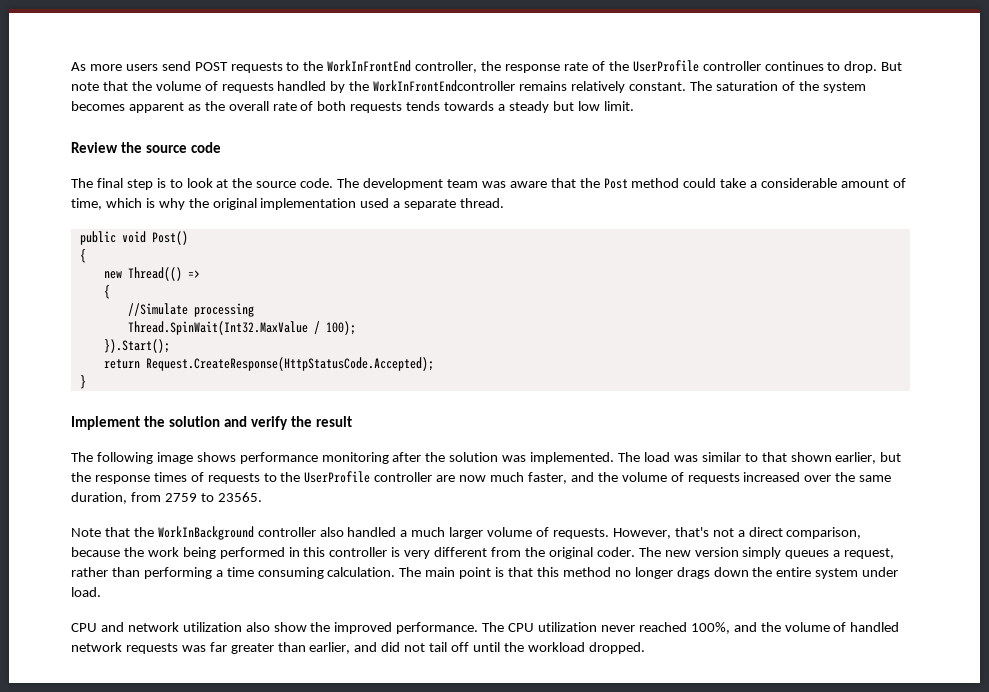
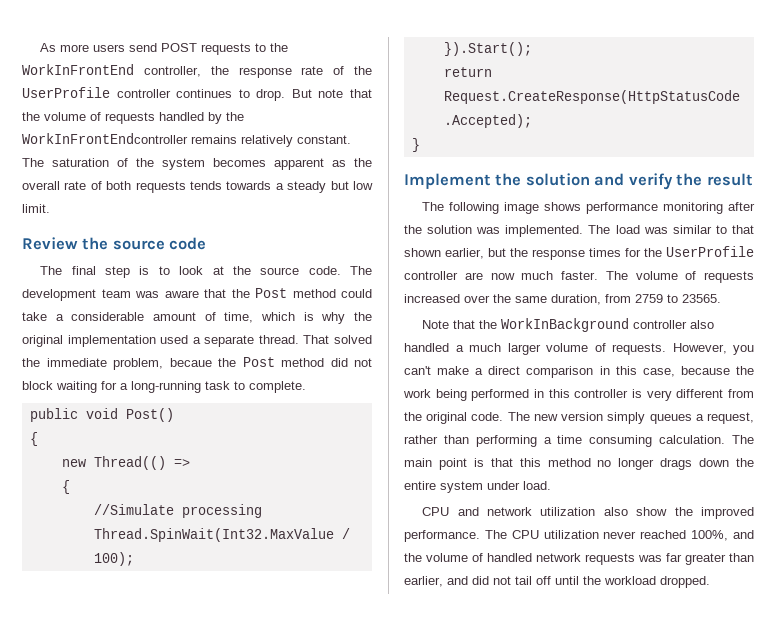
+ That solved the immediate problem, becaue the Post method did not block waiting for a long-running task to complete.
- The load was similar to that shown earlier, but the response times of requests to the UserProfile controller are now much faster, and the volume of requests increased over the same duration, from 2759 to 23565.
+ The load was similar to that shown earlier, but the response times for the UserProfile controller are now much faster. The volume of requests increased over the same duration, from 2759 to 23565.
- However, that's not a direct comparison, because the work being performed in this controller is very different from the original coder.
+ However, you can't make a direct comparison in this case, because the work being performed in this controller is very different from the original code.

